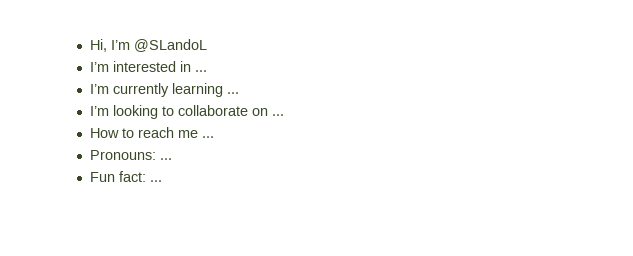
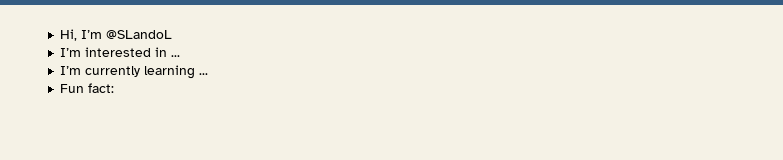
- I’m looking to collaborate on ...
- How to reach me ...
- Pronouns: ...
- Fun fact: ...
+ Fun fact:

